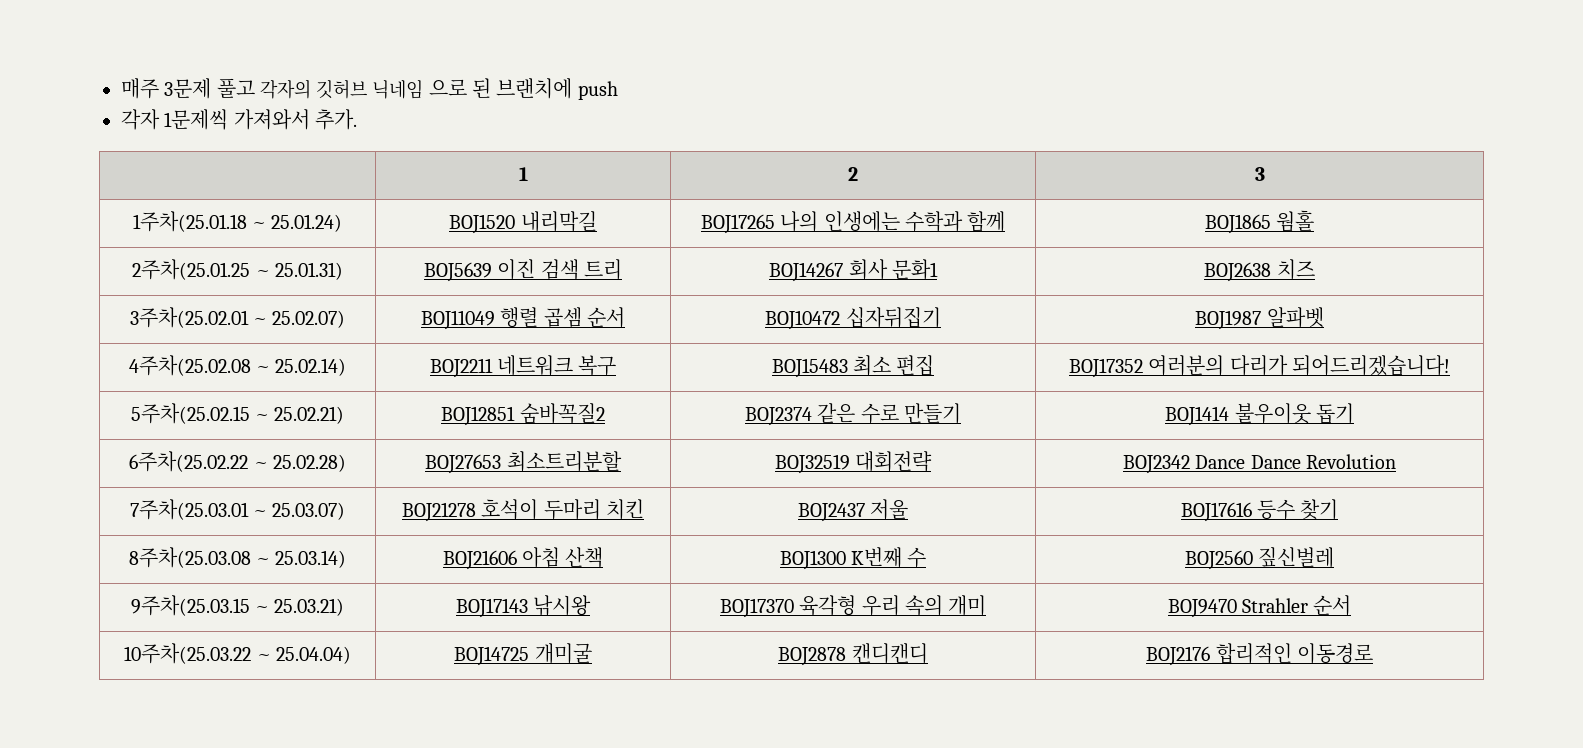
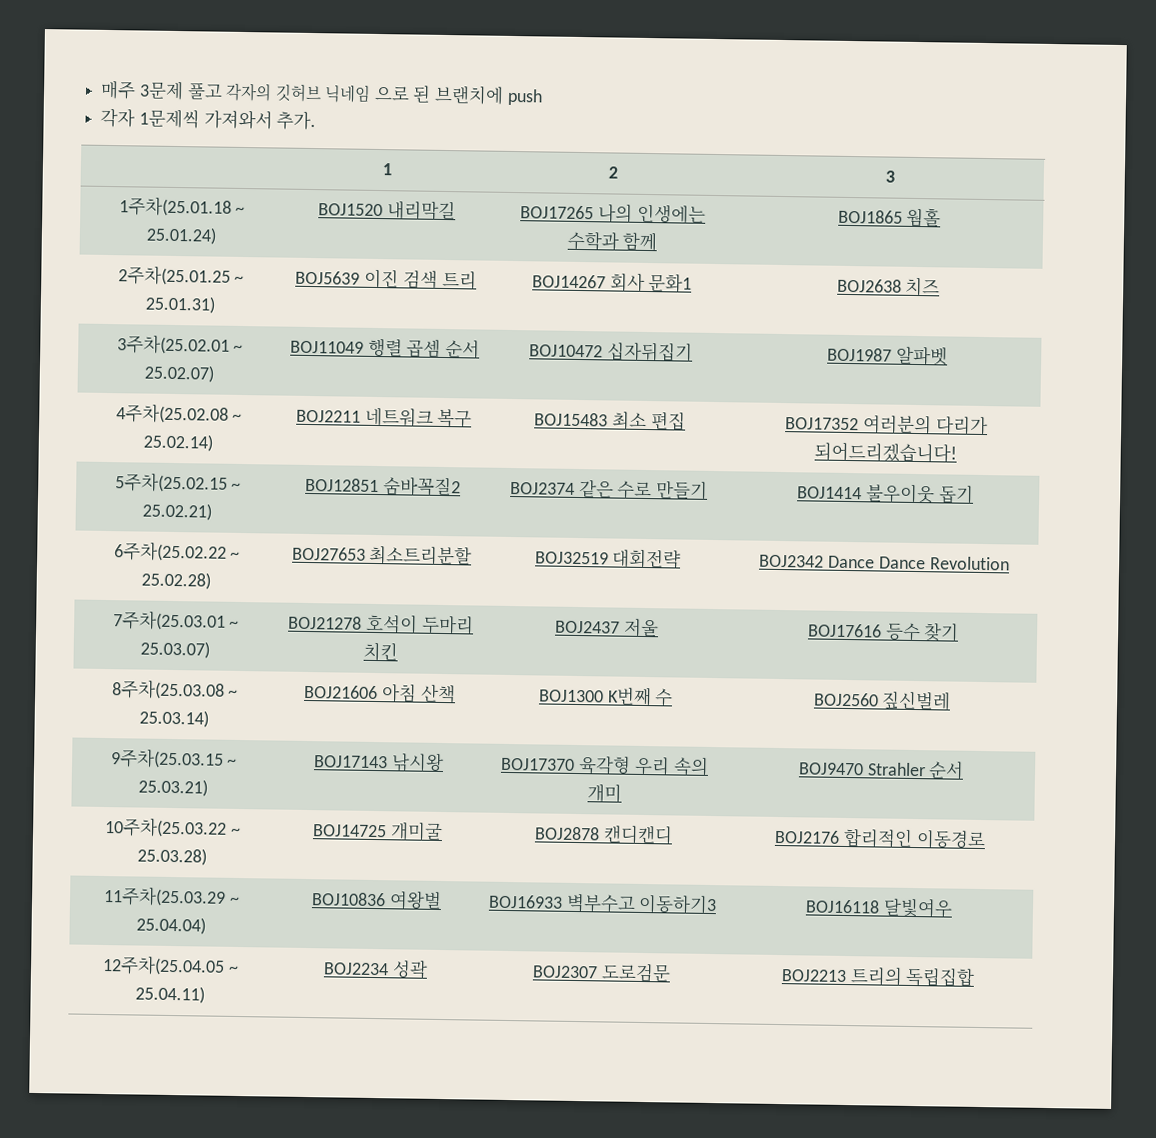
- 10주차(25.03.22 ~ 25.04.04) | BOJ14725 개미굴 | BOJ2878 캔디캔디 | BOJ2176 합리적인 이동경로
+ 10주차(25.03.22 ~ 25.03.28) | BOJ14725 개미굴 | BOJ2878 캔디캔디 | BOJ2176 합리적인 이동경로
+ 11주차(25.03.29 ~ 25.04.04) | BOJ10836 여왕벌 | BOJ16933 벽부수고 이동하기3 | BOJ16118 달빛여우
+ 12주차(25.04.05 ~ 25.04.11) | BOJ2234 성곽 | BOJ2307 도로검문 | BOJ2213 트리의 독립집합

